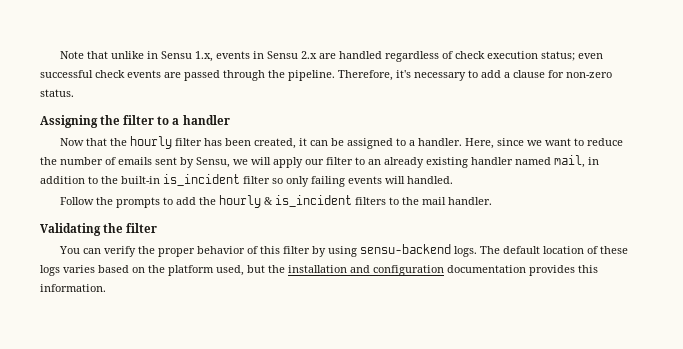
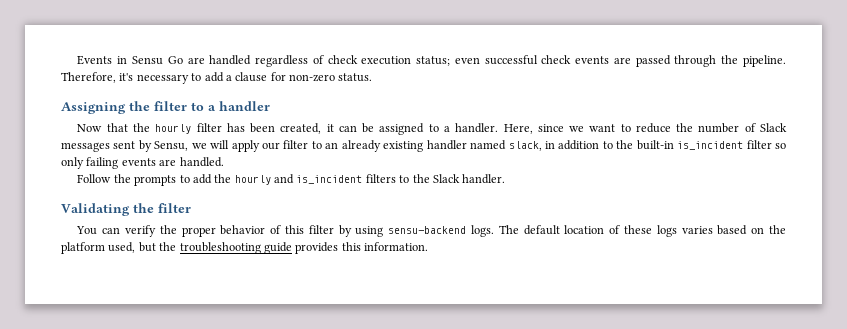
- Note that unlike in Sensu 1.x, events in Sensu 2.x are handled regardless of check execution status; even successful check events are passed through the pipeline.
+ Events in Sensu Go are handled regardless of check execution status; even successful check events are passed through the pipeline.
- Here, since we want to reduce the number of emails sent by Sensu, we will apply our filter to an already existing handler named mail, in addition to the built-in is_incident filter so only failing events will handled.
+ Here, since we want to reduce the number of Slack messages sent by Sensu, we will apply our filter to an already existing handler named slack, in addition to the built-in is_incident filter so only failing events are handled.
- Follow the prompts to add the hourly & is_incident filters to the mail handler.
+ Follow the prompts to add the hourly and is_incident filters to the Slack handler.
- The default location of these logs varies based on the platform used, but the installation and configuration documentation provides this information.
+ The default location of these logs varies based on the platform used, but the troubleshooting guide provides this information.

